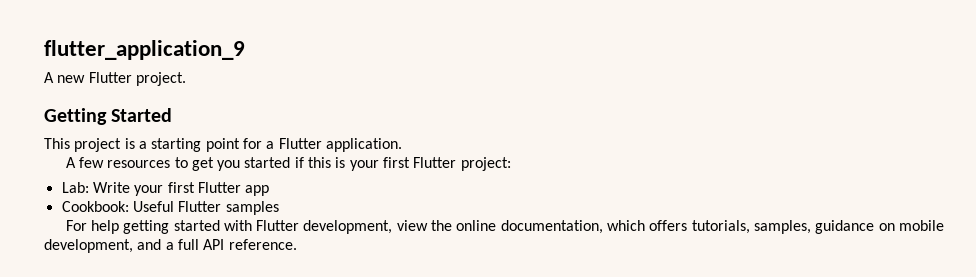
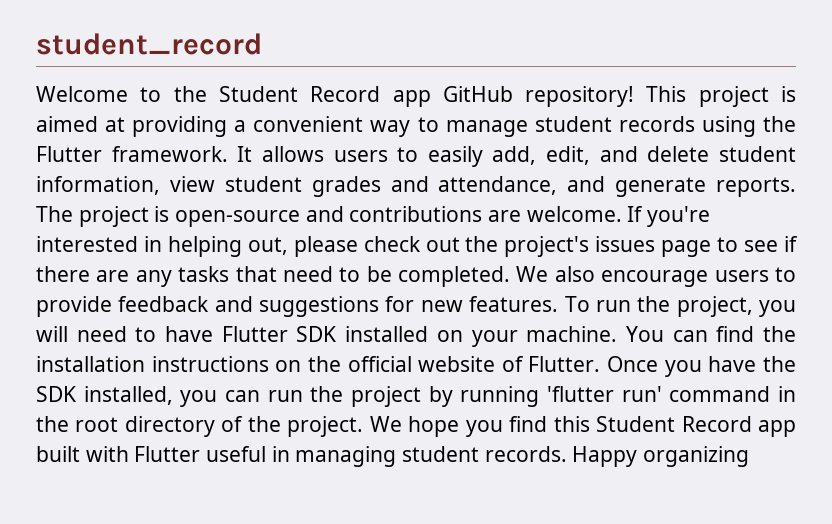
- flutter_application_9
- A new Flutter project.
- Getting Started
- This project is a starting point for a Flutter application.
- A few resources to get you started if this is your first Flutter project:
- Lab: Write your first Flutter app
- Cookbook: Useful Flutter samples
- For help getting started with Flutter development, view the online documentation, which offers tutorials, samples, guidance on mobile development, and a full API reference.
+ student_record
+ Welcome to the Student Record app GitHub repository! This project is aimed at providing a convenient way to manage student records using the Flutter framework. It allows users to easily add, edit, and delete student information, view student grades and attendance, and generate reports. The project is open-source and contributions are welcome. If you're interested in helping out, please check out the project's issues page to see if there are any tasks that need to be completed. We also encourage users to provide feedback and suggestions for new features. To run the project, you will need to have Flutter SDK installed on your machine. You can find the installation instructions on the official website of Flutter. Once you have the SDK installed, you can run the project by running 'flutter run' command in the root directory of the project. We hope you find this Student Record app built with Flutter useful in managing student records. Happy organizing

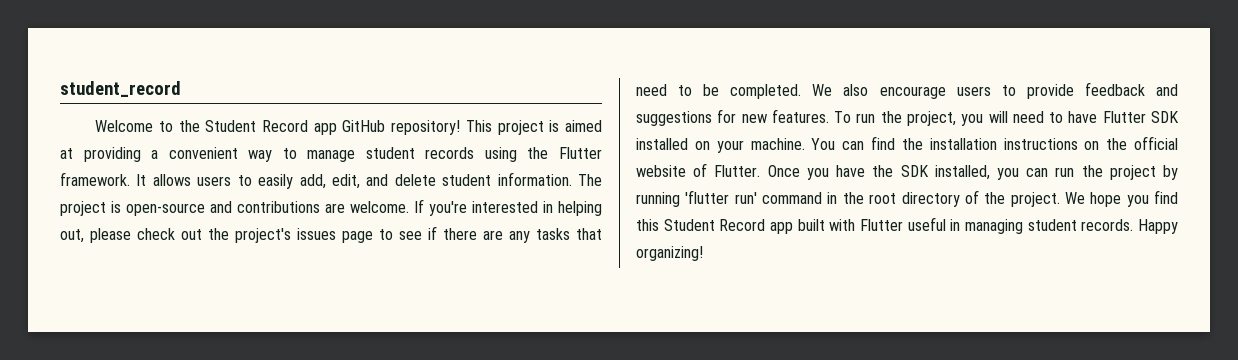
- It allows users to easily add, edit, and delete student information, view student grades and attendance, and generate reports.
+ It allows users to easily add, edit, and delete student information.
- Happy organizing
+ Happy organizing!

